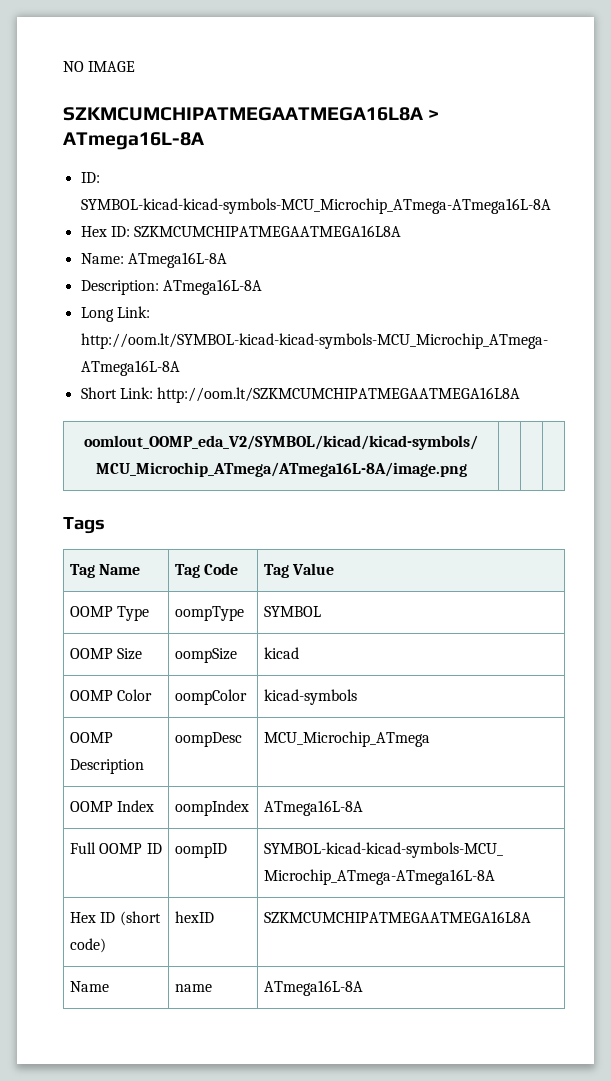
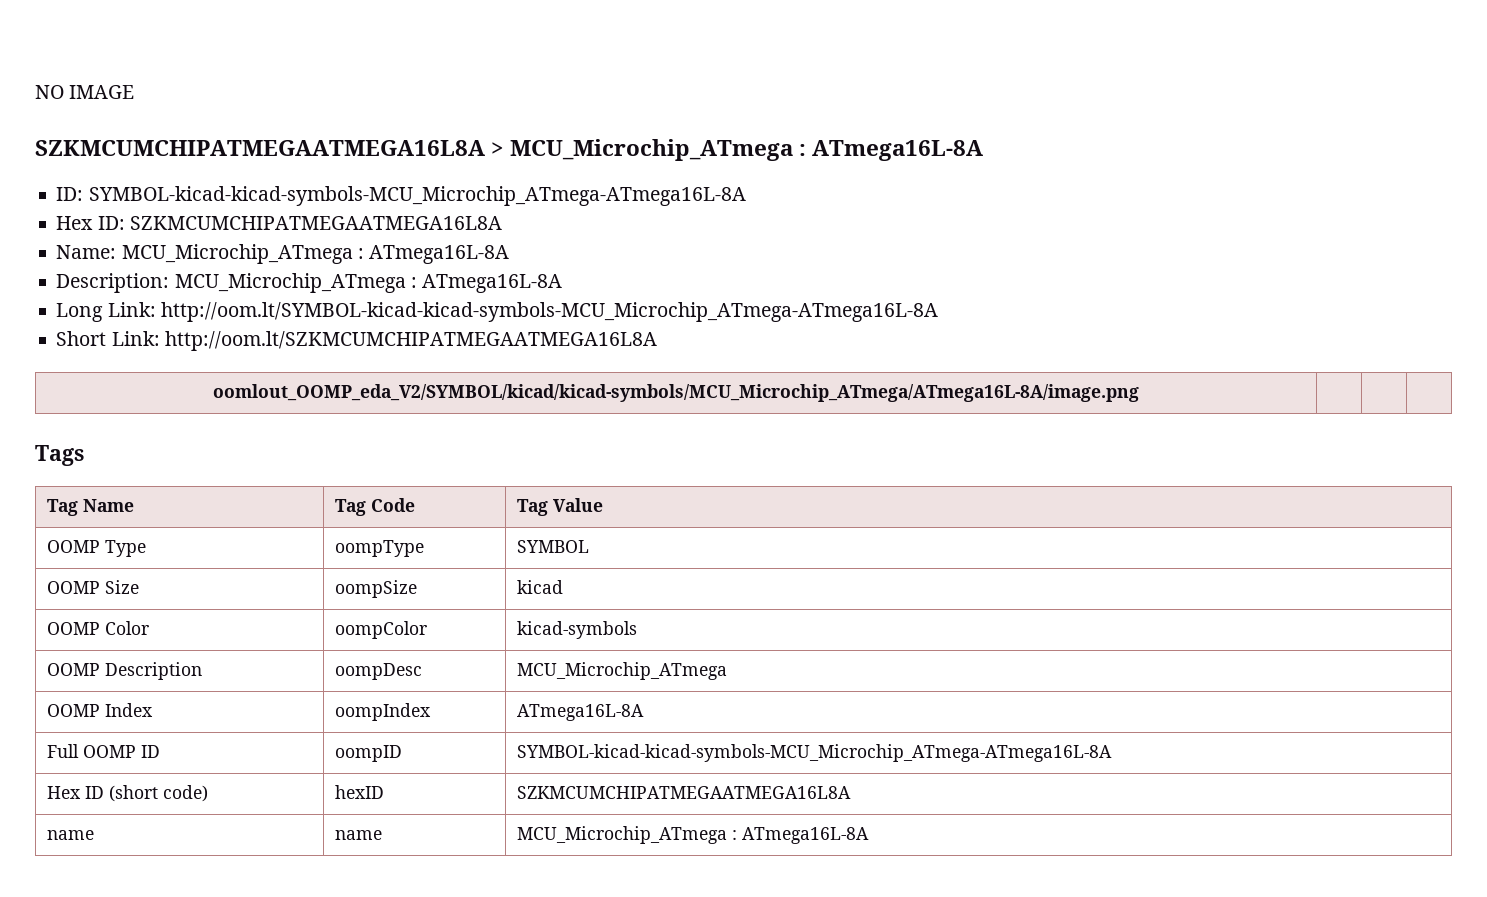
- SZKMCUMCHIPATMEGAATMEGA16L8A > ATmega16L-8A
+ SZKMCUMCHIPATMEGAATMEGA16L8A > MCU_Microchip_ATmega : ATmega16L-8A
- Name: ATmega16L-8A
+ Name: MCU_Microchip_ATmega : ATmega16L-8A
- Description: ATmega16L-8A
+ Description: MCU_Microchip_ATmega : ATmega16L-8A
- Name | name | ATmega16L-8A
+ name | name | MCU_Microchip_ATmega : ATmega16L-8A

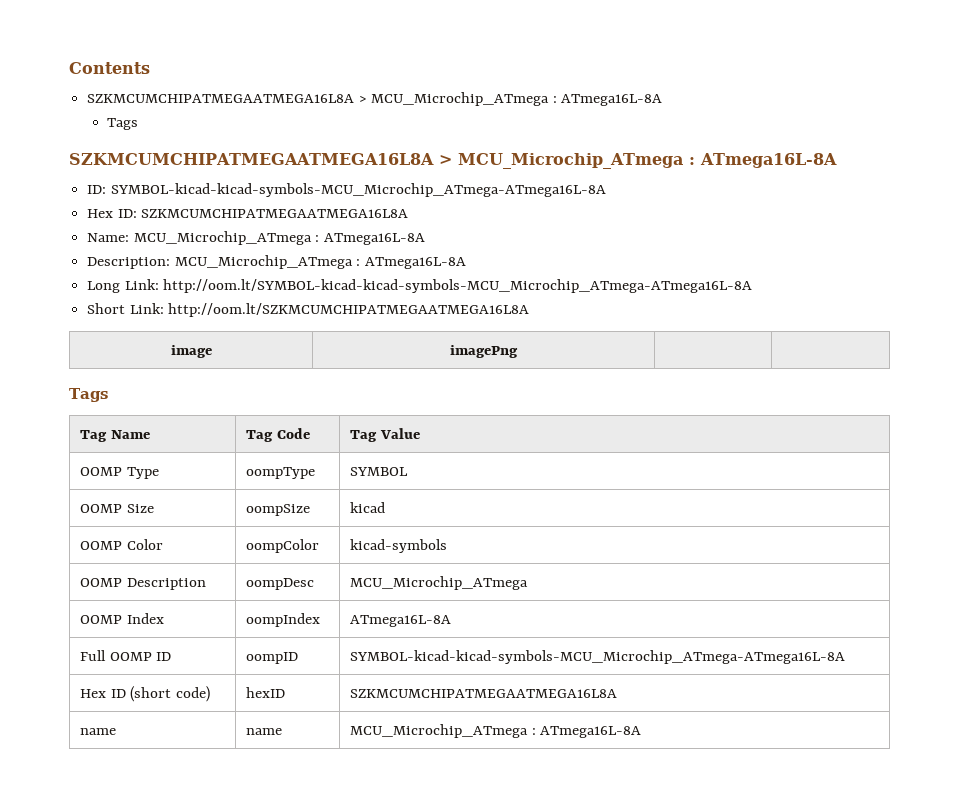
- NO IMAGE
+ Contents
+ SZKMCUMCHIPATMEGAATMEGA16L8A > MCU_Microchip_ATmega : ATmega16L-8A
+ Tags
- oomlout_OOMP_eda_V2/SYMBOL/kicad/kicad-symbols/MCU_Microchip_ATmega/ATmega16L-8A/image.png | | |
+ image | imagePng | |

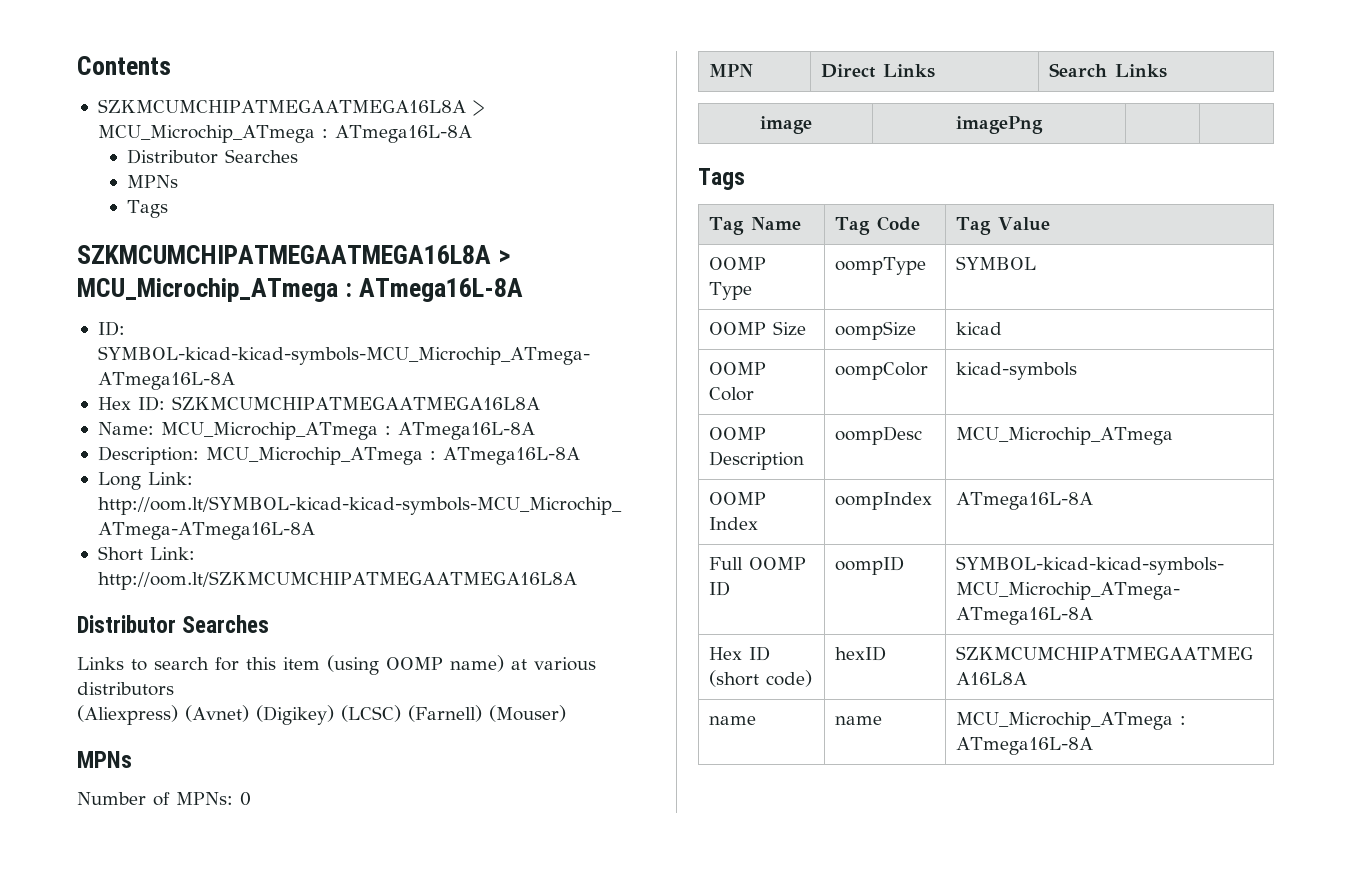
  Contents
  SZKMCUMCHIPATMEGAATMEGA16L8A > MCU_Microchip_ATmega : ATmega16L-8A
+ Distributor Searches
+ MPNs
  Short Link: http://oom.lt/SZKMCUMCHIPATMEGAATMEGA16L8A
+ Distributor Searches
+ Links to search for this item (using OOMP name) at various distributors
+ (Aliexpress) (Avnet) (Digikey) (LCSC) (Farnell) (Mouser)
+ MPNs
+ Number of MPNs: 0
+ MPN | Direct Links | Search Links

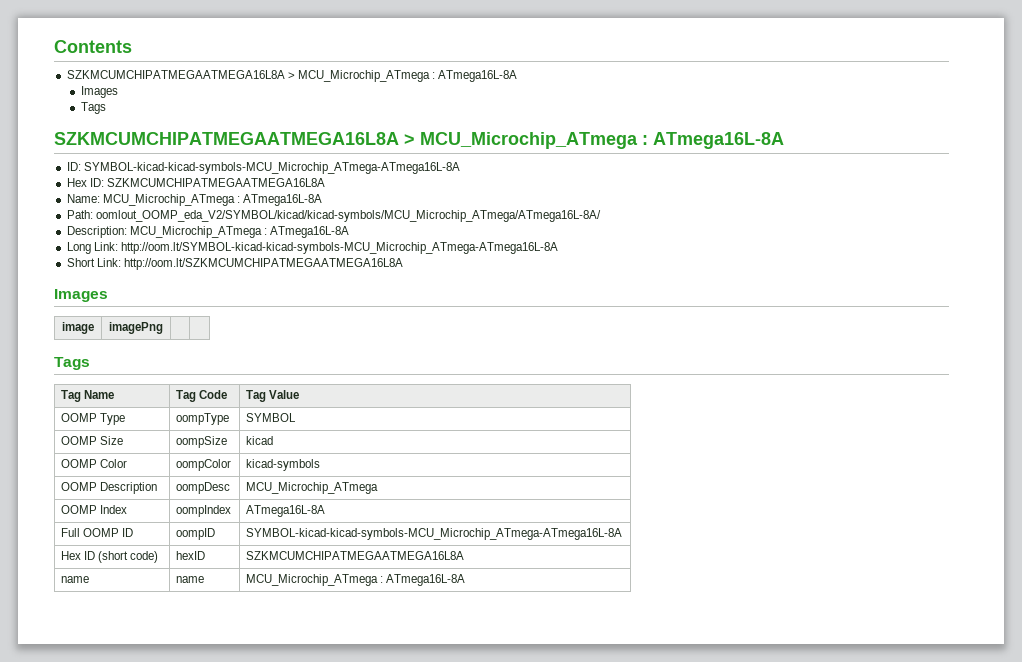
  Contents
  SZKMCUMCHIPATMEGAATMEGA16L8A > MCU_Microchip_ATmega : ATmega16L-8A
- Distributor Searches
- MPNs
+ Images
+ Path: oomlout_OOMP_eda_V2/SYMBOL/kicad/kicad-symbols/MCU_Microchip_ATmega/ATmega16L-8A/
  Short Link: http://oom.lt/SZKMCUMCHIPATMEGAATMEGA16L8A
- Distributor Searches
- Links to search for this item (using OOMP name) at various distributors
- (Aliexpress) (Avnet) (Digikey) (LCSC) (Farnell) (Mouser)
- MPNs
- Number of MPNs: 0
- MPN | Direct Links | Search Links
+ Images

